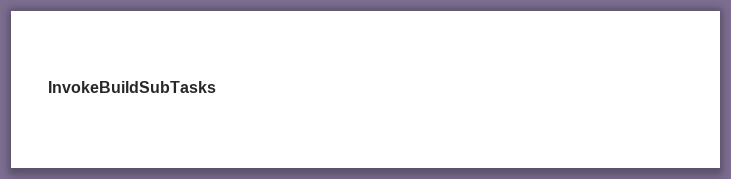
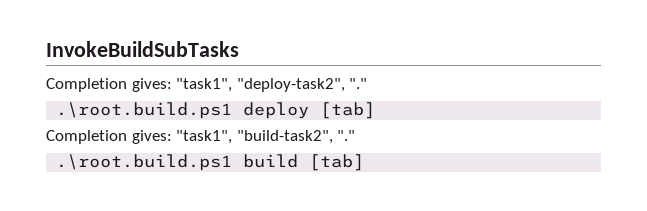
+ Completion gives: "task1", "deploy-task2", "."
+ .\root.build.ps1 deploy [tab]
+ Completion gives: "task1", "build-task2", "."
+ .\root.build.ps1 build [tab]

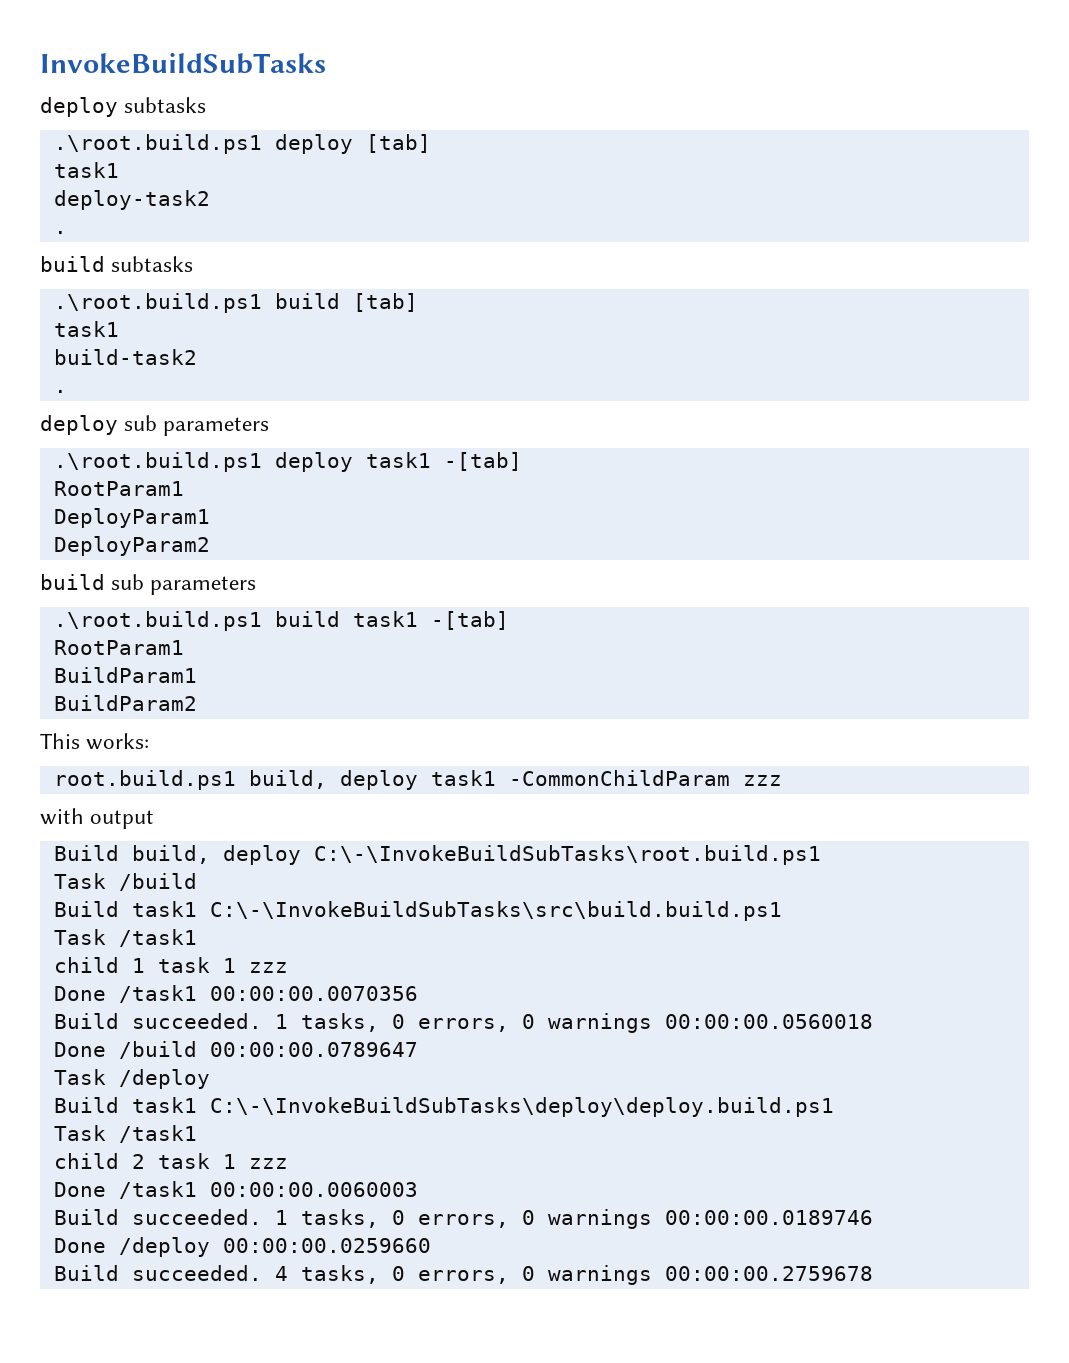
- Completion gives: "task1", "deploy-task2", "."
+ deploy subtasks
  .\root.build.ps1 deploy [tab]
- Completion gives: "task1", "build-task2", "."
+ task1
+ deploy-task2
+ .
+ build subtasks
  .\root.build.ps1 build [tab]
+ task1
+ build-task2
+ .
+ deploy sub parameters
+ .\root.build.ps1 deploy task1 -[tab]
+ RootParam1
+ DeployParam1
+ DeployParam2
+ build sub parameters
+ .\root.build.ps1 build task1 -[tab]
+ RootParam1
+ BuildParam1
+ BuildParam2
+ This works:
+ root.build.ps1 build, deploy task1 -CommonChildParam zzz
+ with output
+ Build build, deploy C:\-\InvokeBuildSubTasks\root.build.ps1
+ Task /build
+ Build task1 C:\-\InvokeBuildSubTasks\src\build.build.ps1
+ Task /task1
+ child 1 task 1 zzz
+ Done /task1 00:00:00.0070356
+ Build succeeded. 1 tasks, 0 errors, 0 warnings 00:00:00.0560018
+ Done /build 00:00:00.0789647
+ Task /deploy
+ Build task1 C:\-\InvokeBuildSubTasks\deploy\deploy.build.ps1
+ Task /task1
+ child 2 task 1 zzz
+ Done /task1 00:00:00.0060003
+ Build succeeded. 1 tasks, 0 errors, 0 warnings 00:00:00.0189746
+ Done /deploy 00:00:00.0259660
+ Build succeeded. 4 tasks, 0 errors, 0 warnings 00:00:00.2759678

